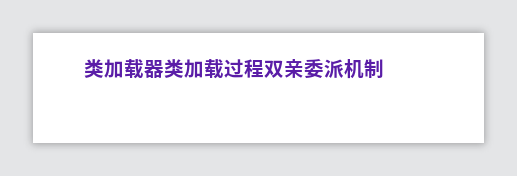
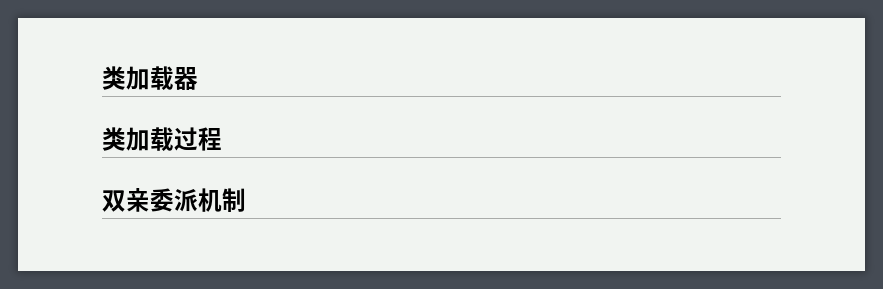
- 类加载器类加载过程双亲委派机制
+ 类加载器
+ 类加载过程
+ 双亲委派机制

